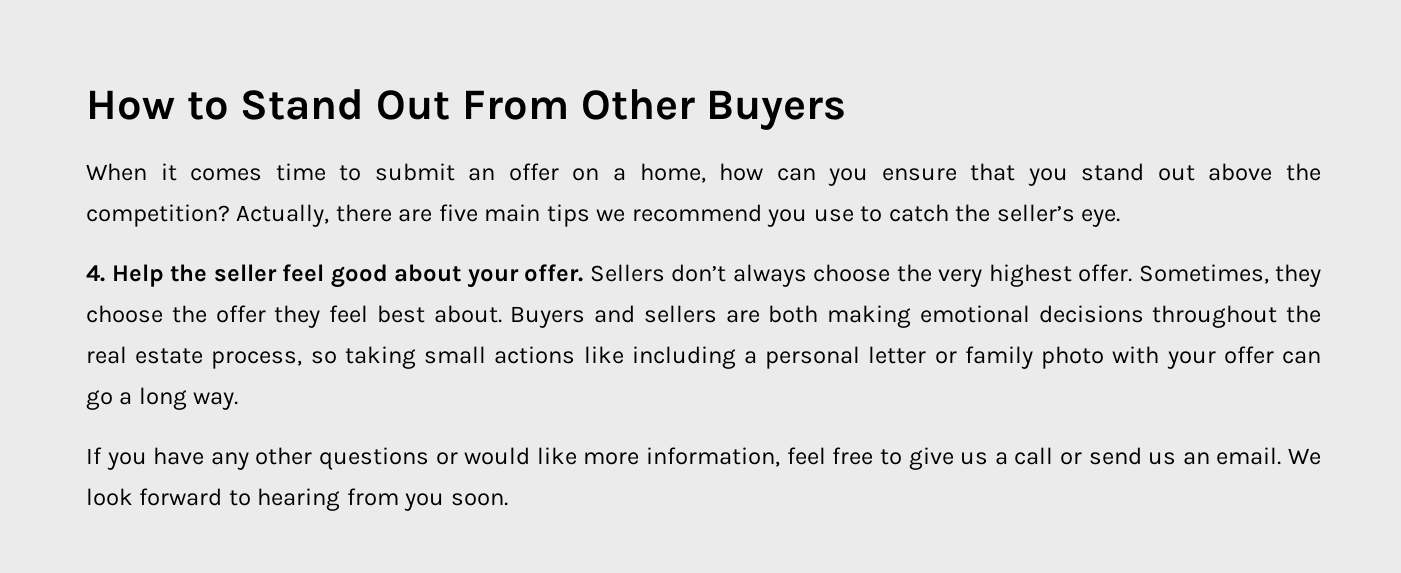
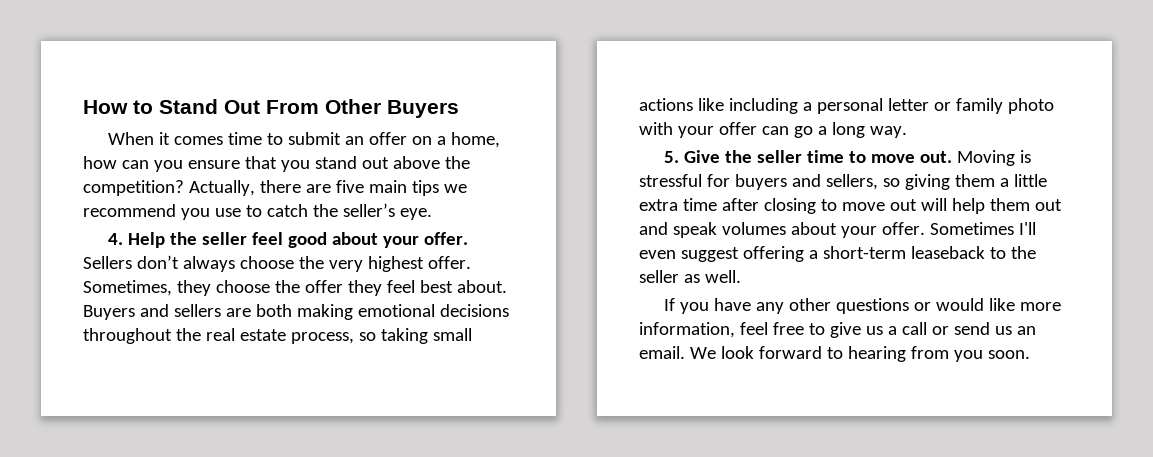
+ 5. Give the seller time to move out. Moving is stressful for buyers and sellers, so giving them a little extra time after closing to move out will help them out and speak volumes about your offer. Sometimes I'll even suggest offering a short-term leaseback to the seller as well.

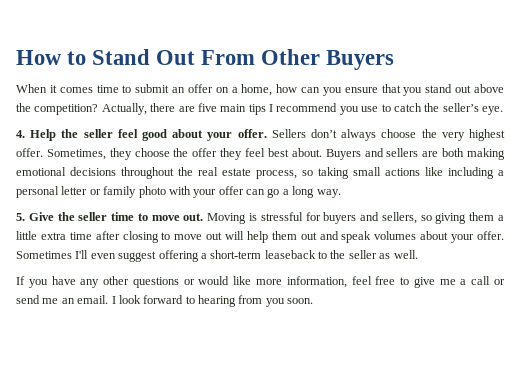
- Actually, there are five main tips we recommend you use to catch the seller’s eye.
+ Actually, there are five main tips I recommend you use to catch the seller’s eye.
- If you have any other questions or would like more information, feel free to give us a call or send us an email.
+ If you have any other questions or would like more information, feel free to give me a call or send me an email.
- We look forward to hearing from you soon.
+ I look forward to hearing from you soon.

